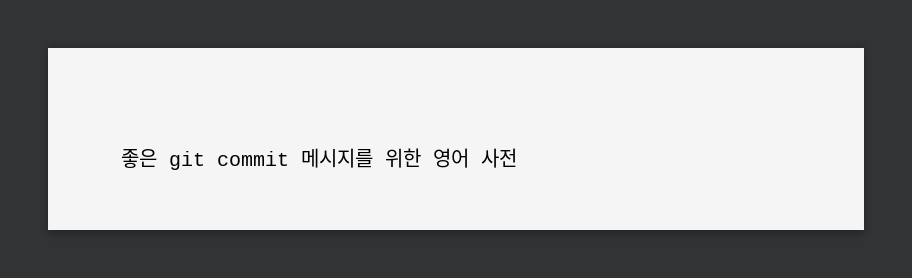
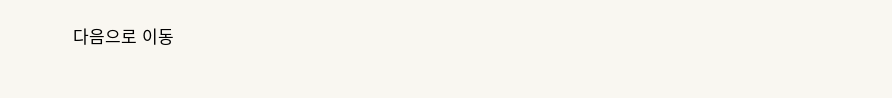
- 좋은 git commit 메시지를 위한 영어 사전
+ 다음으로 이동

